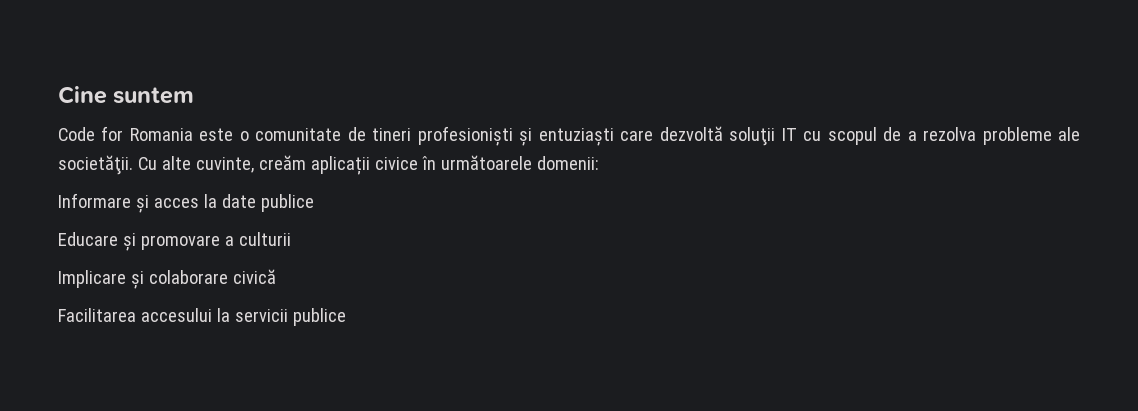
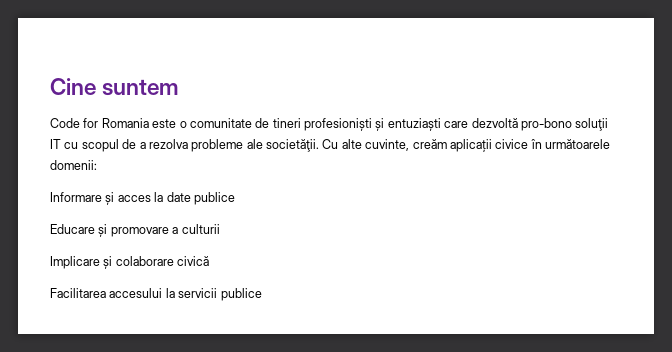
- Code for Romania este o comunitate de tineri profesioniști și entuziaști care dezvoltă soluţii IT cu scopul de a rezolva probleme ale societăţii.
+ Code for Romania este o comunitate de tineri profesioniști și entuziaști care dezvoltă pro-bono soluţii IT cu scopul de a rezolva probleme ale societăţii.

